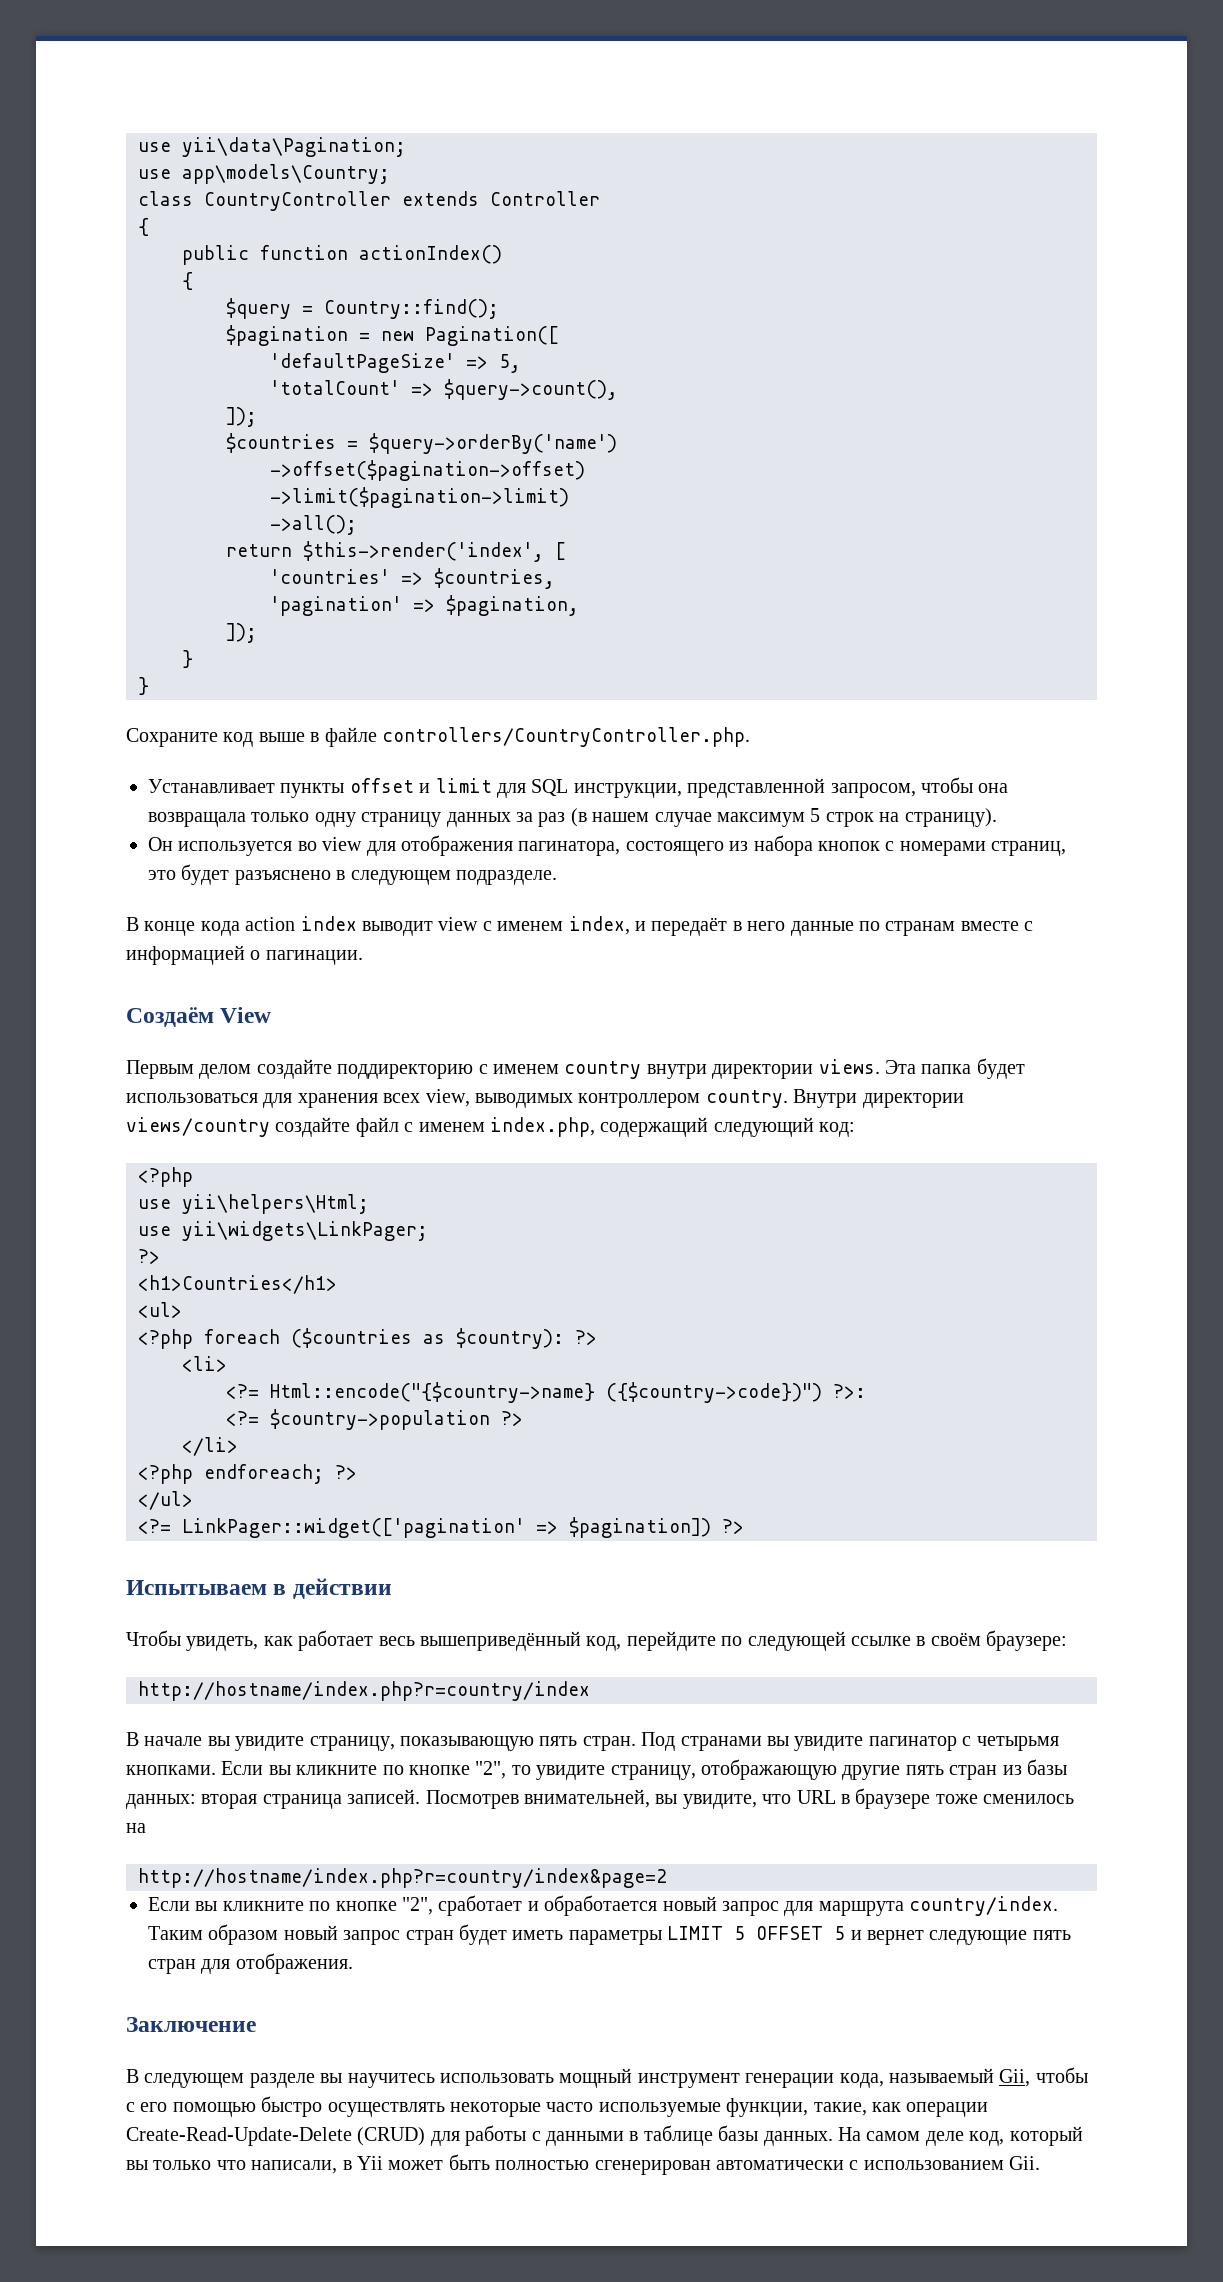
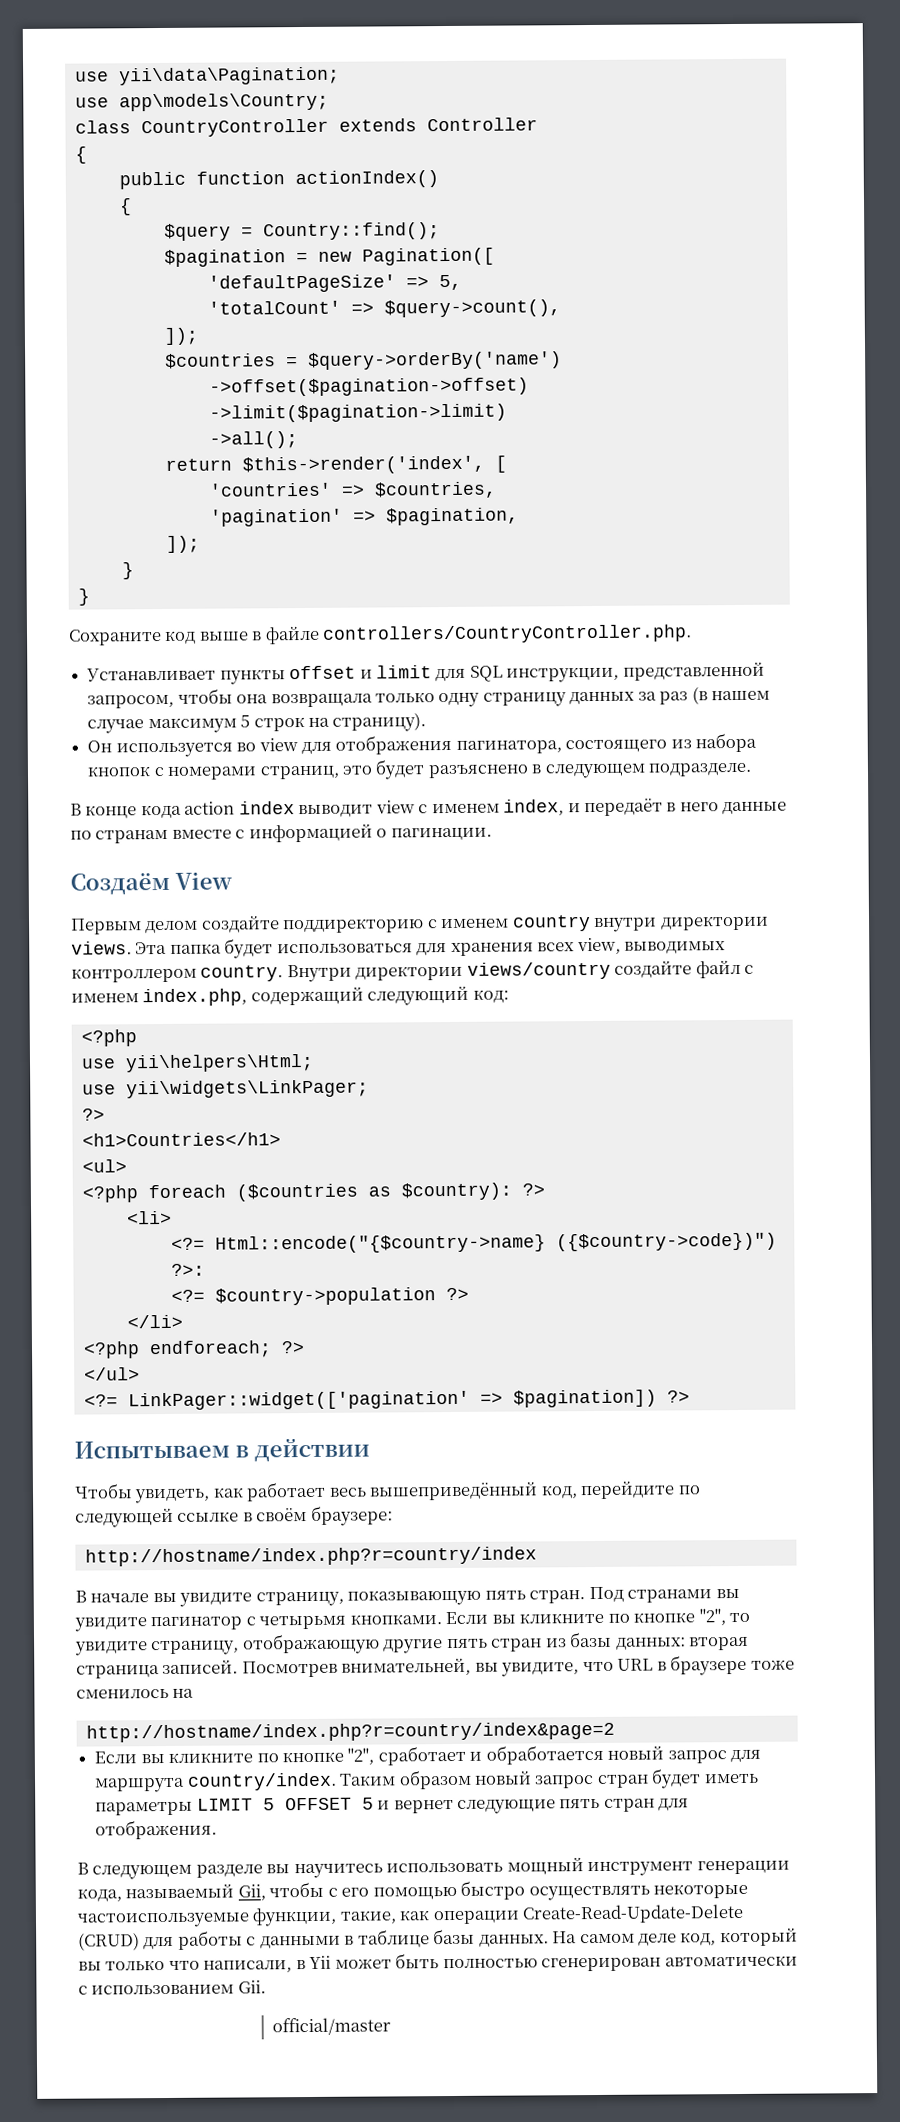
- Заключение
- В следующем разделе вы научитесь использовать мощный инструмент генерации кода, называемый Gii, чтобы с его помощью быстро осуществлять некоторые часто используемые функции, такие, как операции Create-Read-Update-Delete (CRUD) для работы с данными в таблице базы данных.
+ В следующем разделе вы научитесь использовать мощный инструмент генерации кода, называемый Gii, чтобы с его помощью быстро осуществлять некоторые частоиспользуемые функции, такие, как операции Create-Read-Update-Delete (CRUD) для работы с данными в таблице базы данных.
+ official/master

